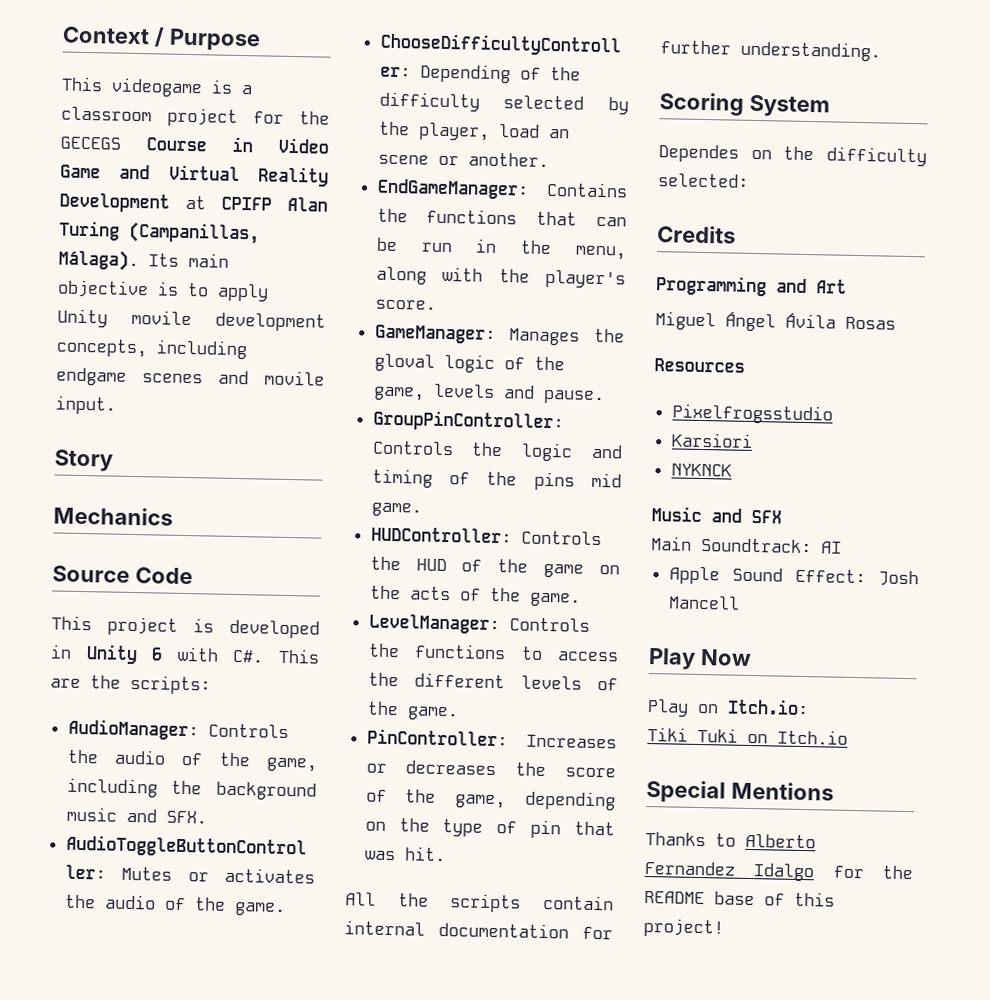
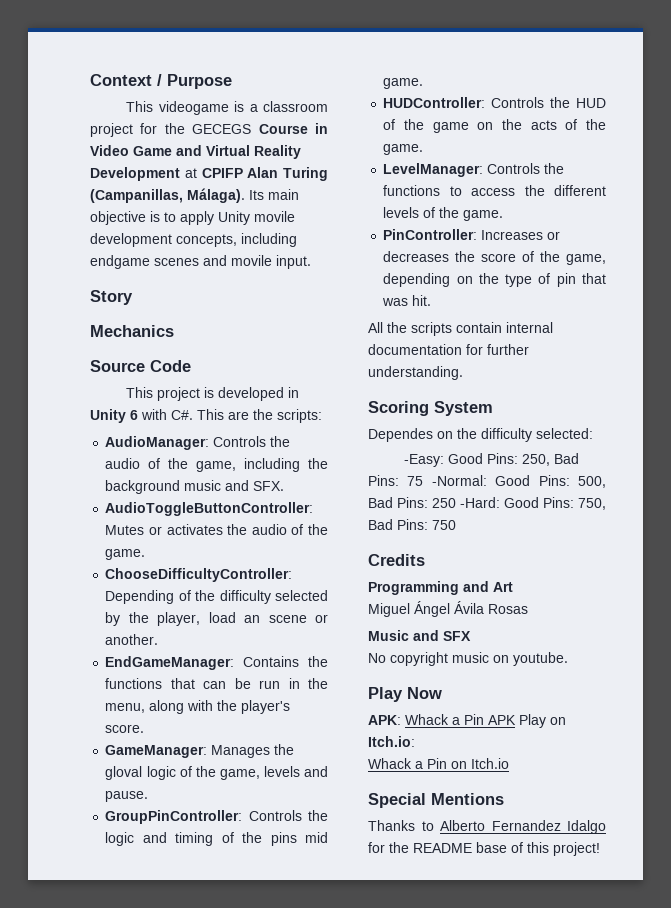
+ -Easy: Good Pins: 250, Bad Pins: 75 -Normal: Good Pins: 500, Bad Pins: 250 -Hard: Good Pins: 750, Bad Pins: 750
- Resources
- Pixelfrogsstudio
- Karsiori
- NYKNCK
- Main Soundtrack: AI
- Apple Sound Effect: Josh Mancell
+ No copyright music on youtube.
  Play Now
- Play on Itch.io:
+ APK: Whack a Pin APK Play on Itch.io:
- Tiki Tuki on Itch.io
+ Whack a Pin on Itch.io

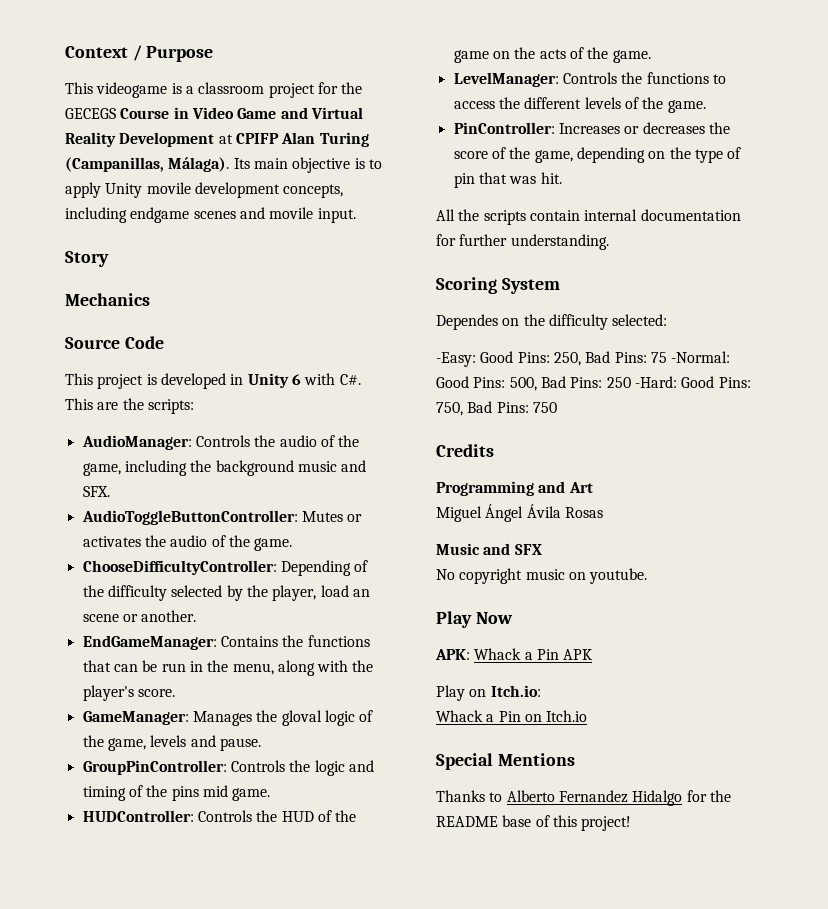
- APK: Whack a Pin APK Play on Itch.io:
+ APK: Whack a Pin APK
+ Play on Itch.io:
- Thanks to Alberto Fernandez Idalgo for the README base of this project!
+ Thanks to Alberto Fernandez Hidalgo for the README base of this project!

